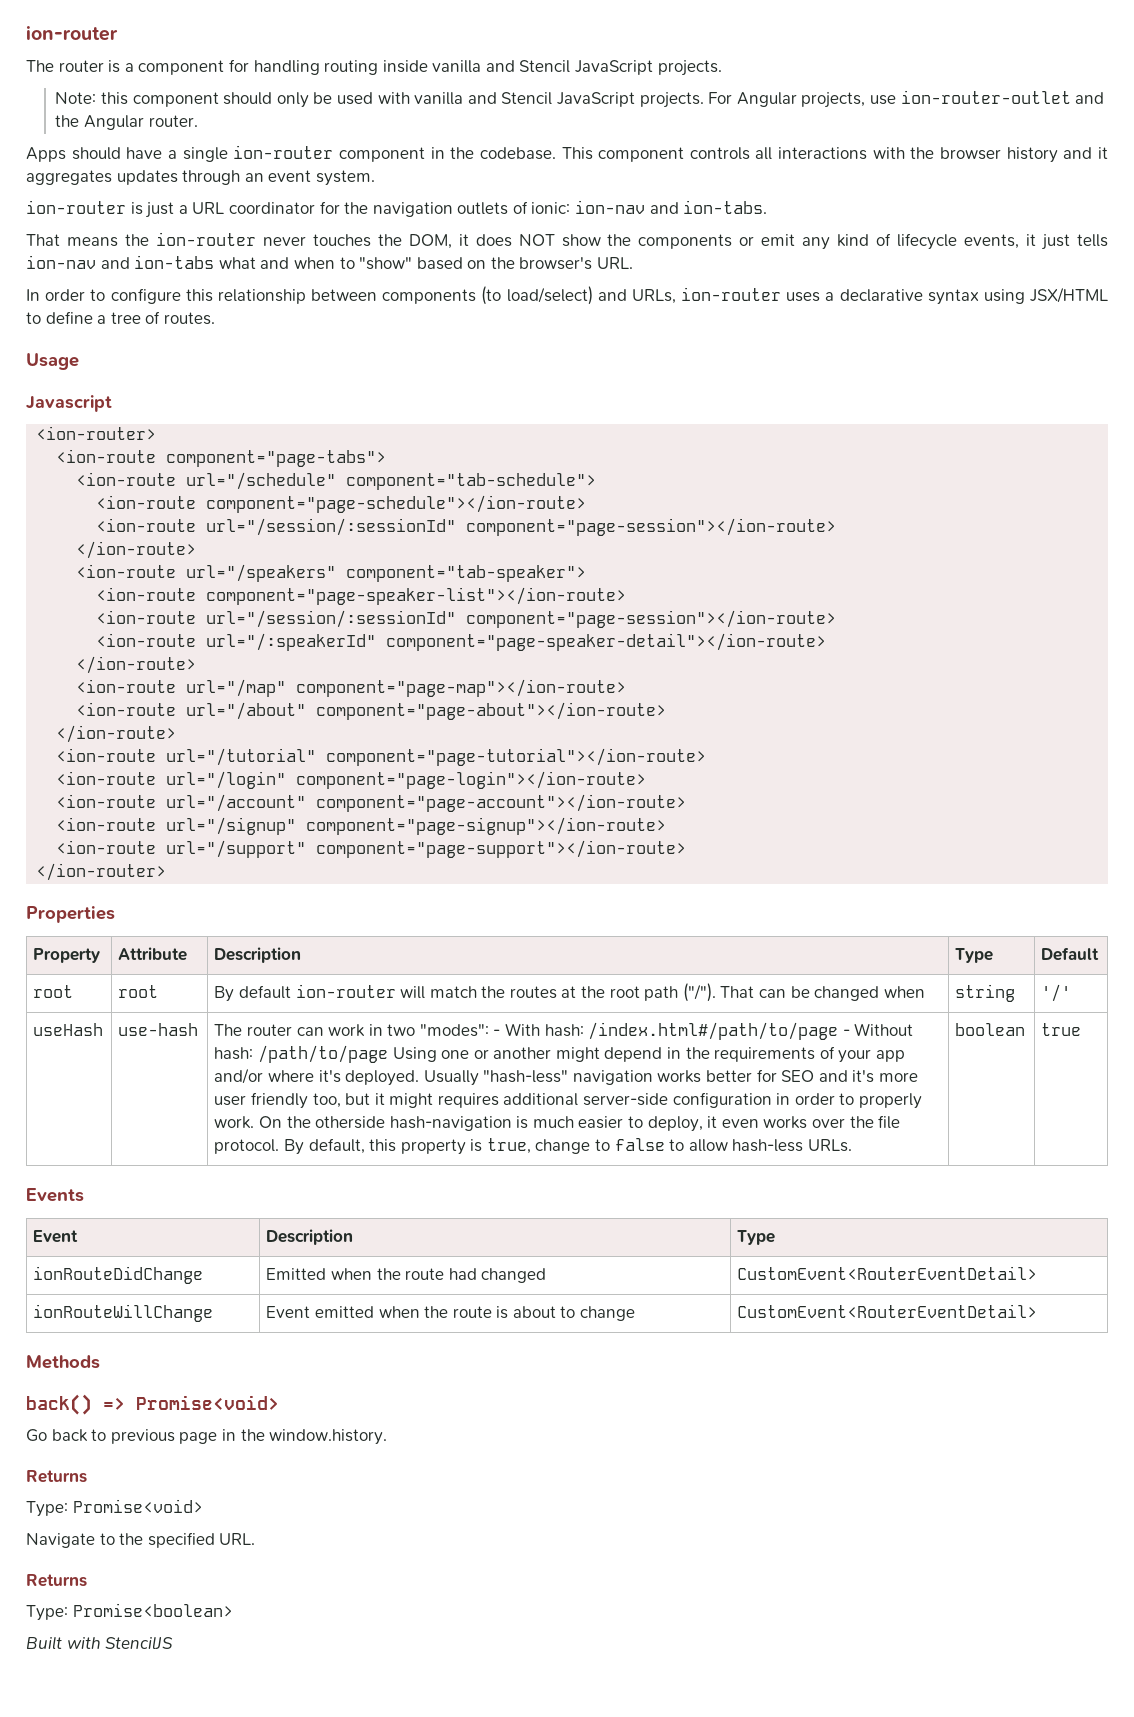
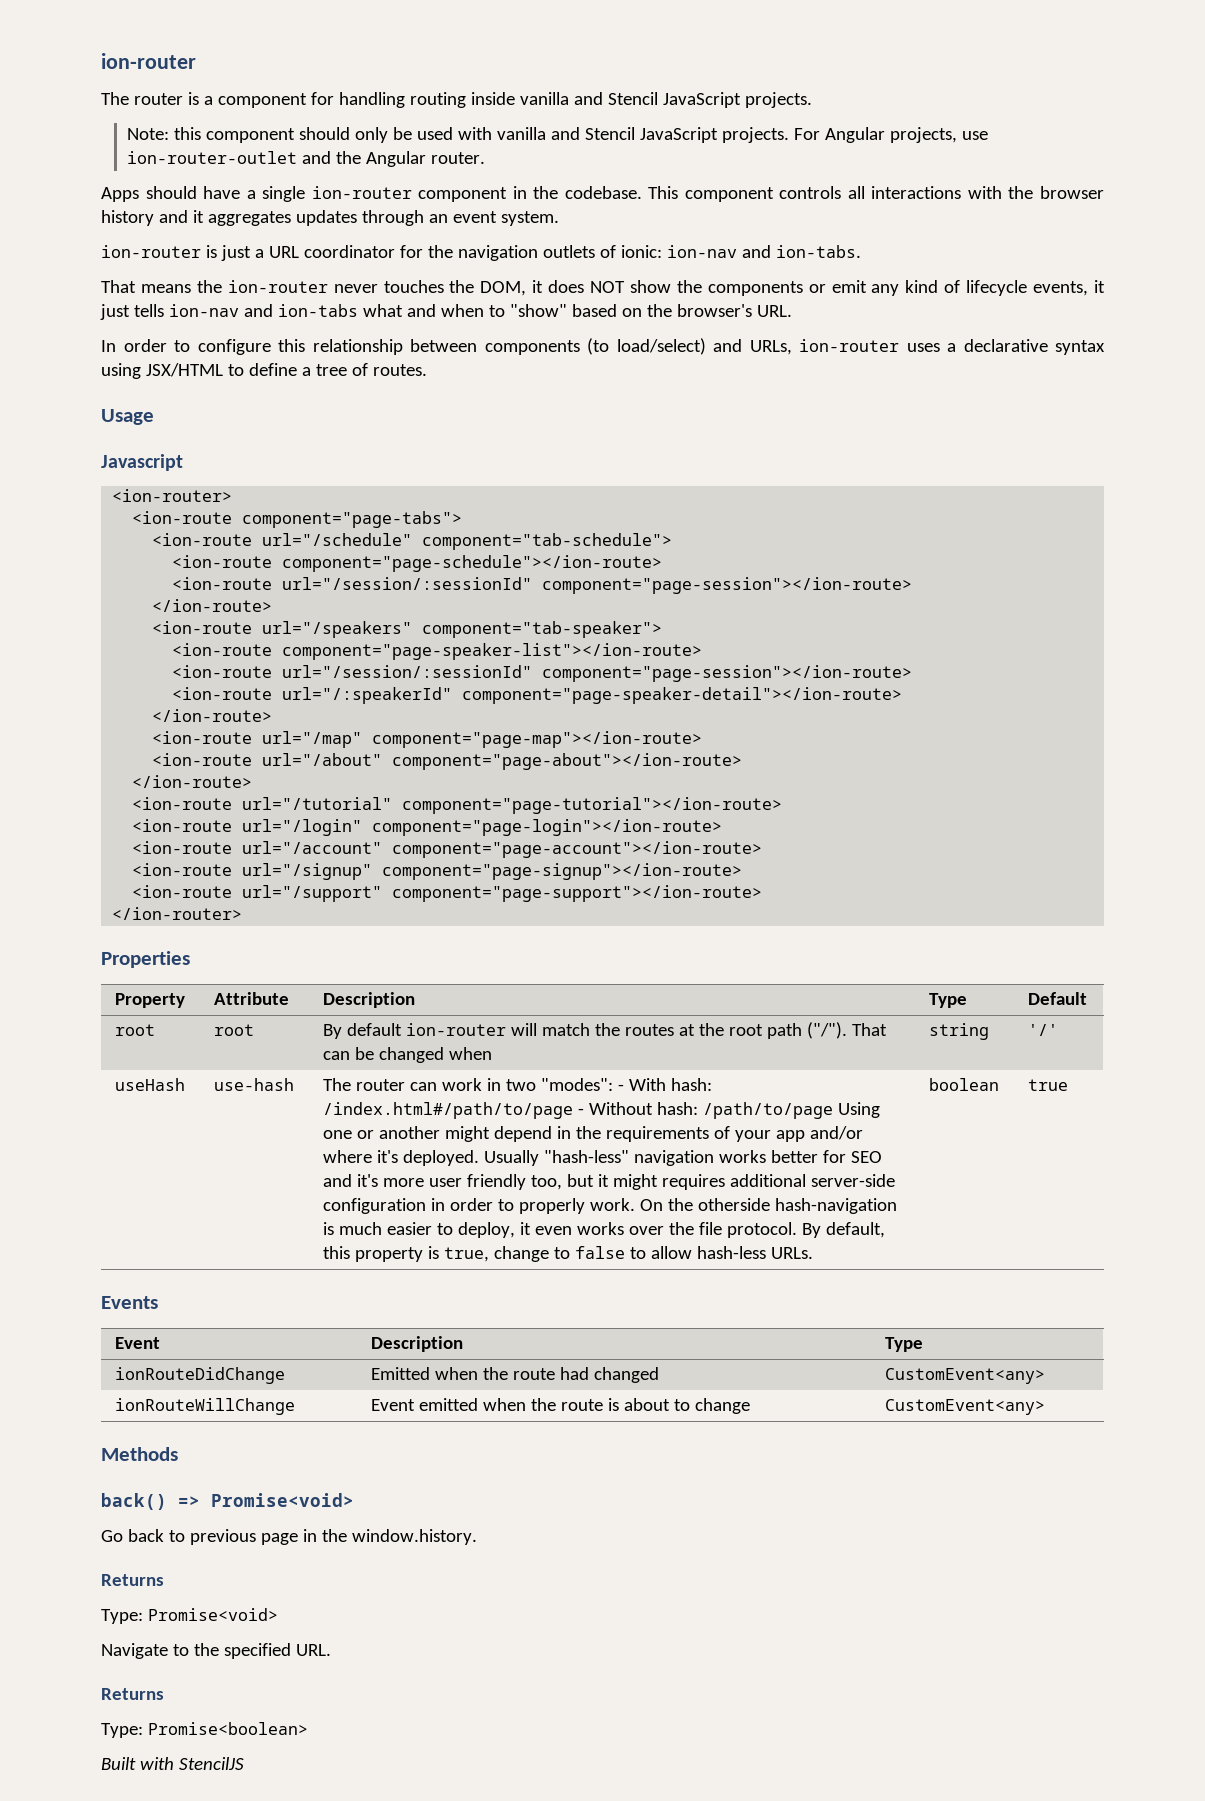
- ionRouteDidChange | Emitted when the route had changed | CustomEvent<RouterEventDetail>
+ ionRouteDidChange | Emitted when the route had changed | CustomEvent<any>
- ionRouteWillChange | Event emitted when the route is about to change | CustomEvent<RouterEventDetail>
+ ionRouteWillChange | Event emitted when the route is about to change | CustomEvent<any>

